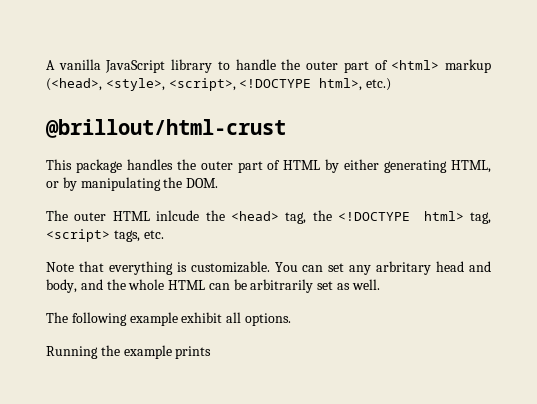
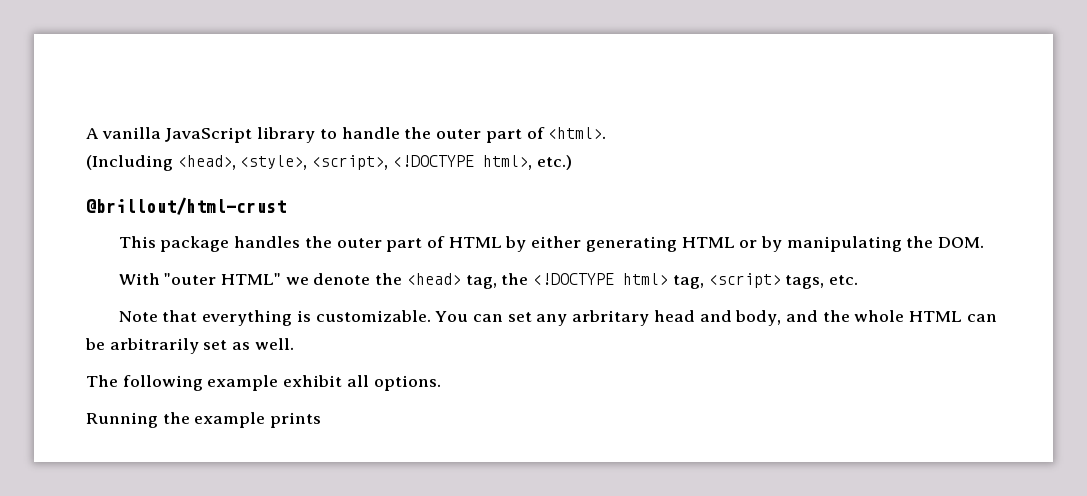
- A vanilla JavaScript library to handle the outer part of <html> markup (<head>, <style>, <script>, <!DOCTYPE html>, etc.)
+ A vanilla JavaScript library to handle the outer part of <html>.
+ (Including <head>, <style>, <script>, <!DOCTYPE html>, etc.)
- This package handles the outer part of HTML by either generating HTML, or by manipulating the DOM.
+ This package handles the outer part of HTML by either generating HTML or by manipulating the DOM.
- The outer HTML inlcude the <head> tag, the <!DOCTYPE html> tag, <script> tags, etc.
+ With "outer HTML" we denote the <head> tag, the <!DOCTYPE html> tag, <script> tags, etc.

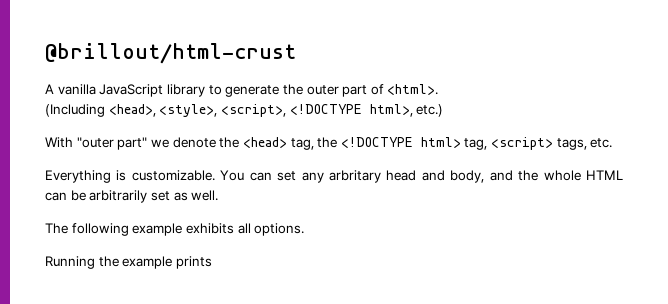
+ @brillout/html-crust
- A vanilla JavaScript library to handle the outer part of <html>.
+ A vanilla JavaScript library to generate the outer part of <html>.
- @brillout/html-crust
- This package handles the outer part of HTML by either generating HTML or by manipulating the DOM.
- With "outer HTML" we denote the <head> tag, the <!DOCTYPE html> tag, <script> tags, etc.
+ With "outer part" we denote the <head> tag, the <!DOCTYPE html> tag, <script> tags, etc.
- Note that everything is customizable.
+ Everything is customizable.
- The following example exhibit all options.
+ The following example exhibits all options.

